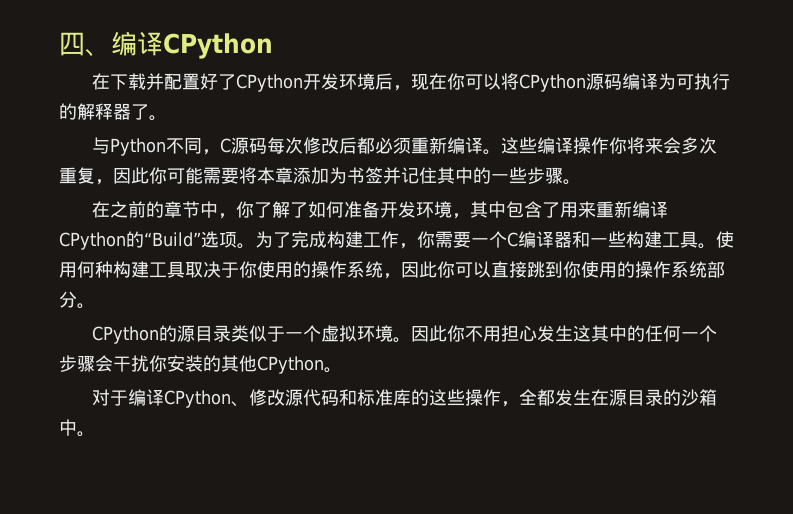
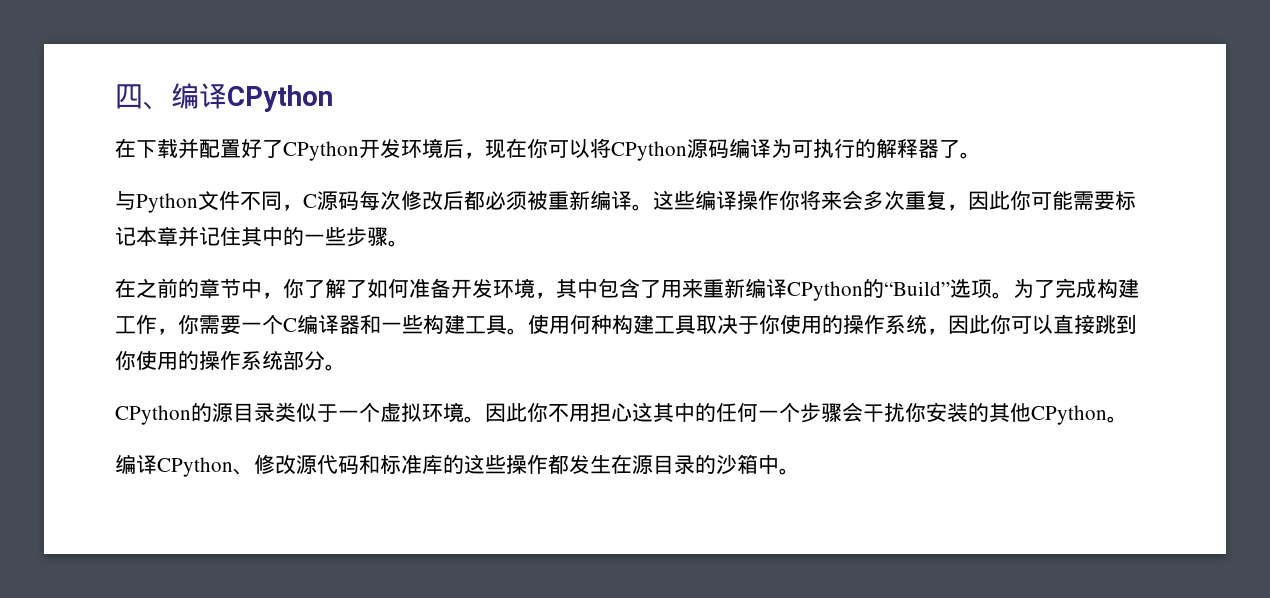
- 与Python不同，C源码每次修改后都必须重新编译。
+ 与Python文件不同，C源码每次修改后都必须被重新编译。
- 这些编译操作你将来会多次重复，因此你可能需要将本章添加为书签并记住其中的一些步骤。
+ 这些编译操作你将来会多次重复，因此你可能需要标记本章并记住其中的一些步骤。
- 因此你不用担心发生这其中的任何一个步骤会干扰你安装的其他CPython。
+ 因此你不用担心这其中的任何一个步骤会干扰你安装的其他CPython。
- 对于编译CPython、修改源代码和标准库的这些操作，全都发生在源目录的沙箱中。
+ 编译CPython、修改源代码和标准库的这些操作都发生在源目录的沙箱中。

